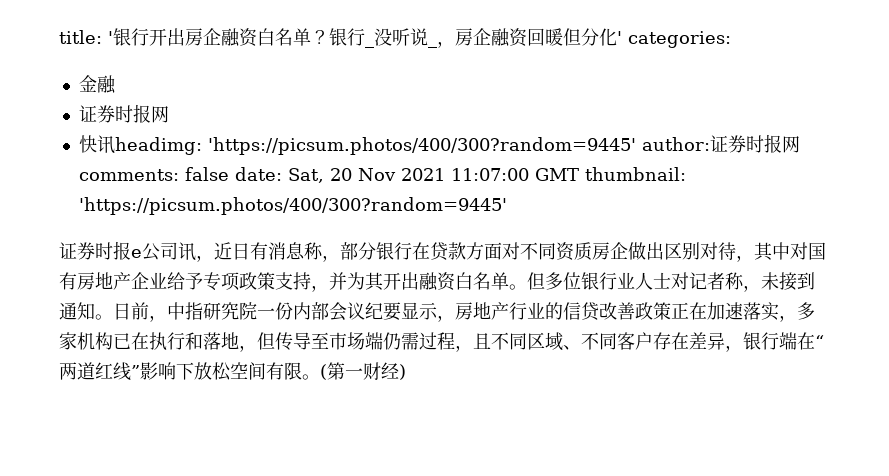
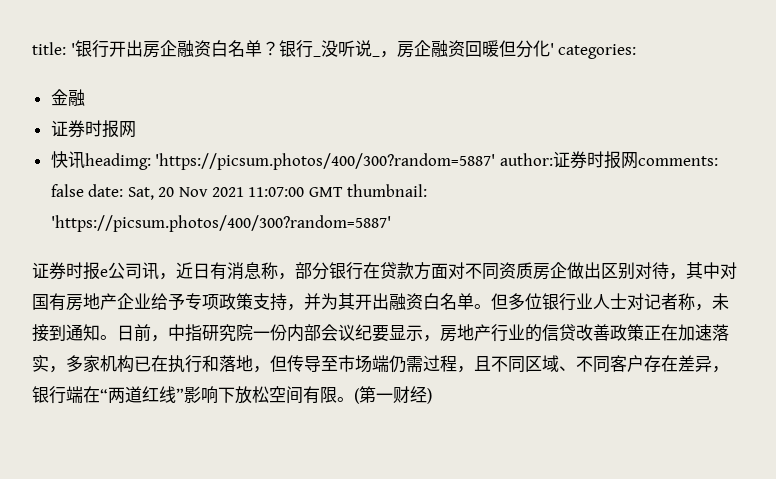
- 快讯headimg: 'https://picsum.photos/400/300?random=9445' author:证券时报网comments: false date: Sat, 20 Nov 2021 11:07:00 GMT thumbnail: 'https://picsum.photos/400/300?random=9445'
+ 快讯headimg: 'https://picsum.photos/400/300?random=5887' author:证券时报网comments: false date: Sat, 20 Nov 2021 11:07:00 GMT thumbnail: 'https://picsum.photos/400/300?random=5887'

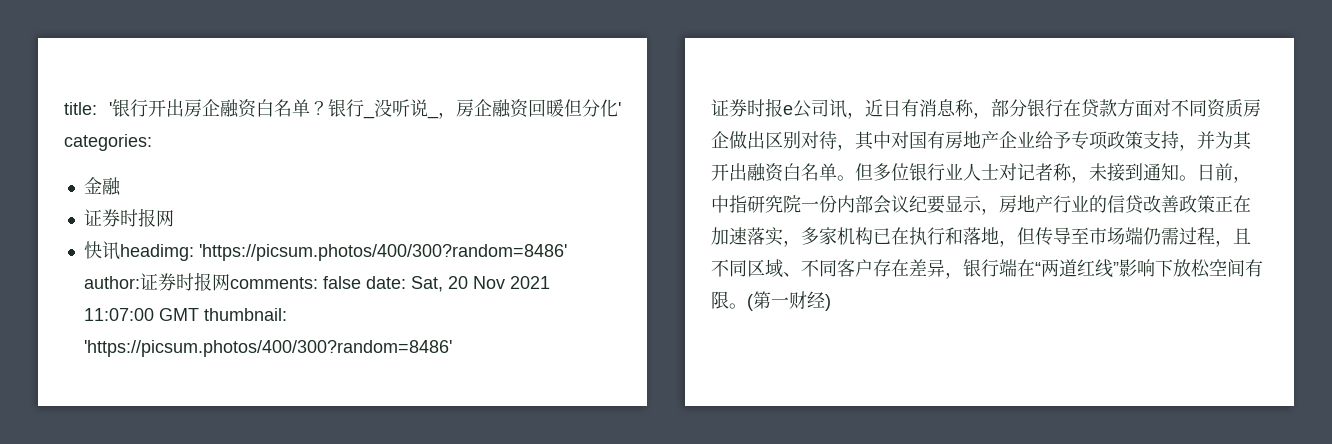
- 快讯headimg: 'https://picsum.photos/400/300?random=5887' author:证券时报网comments: false date: Sat, 20 Nov 2021 11:07:00 GMT thumbnail: 'https://picsum.photos/400/300?random=5887'
+ 快讯headimg: 'https://picsum.photos/400/300?random=8486' author:证券时报网comments: false date: Sat, 20 Nov 2021 11:07:00 GMT thumbnail: 'https://picsum.photos/400/300?random=8486'

